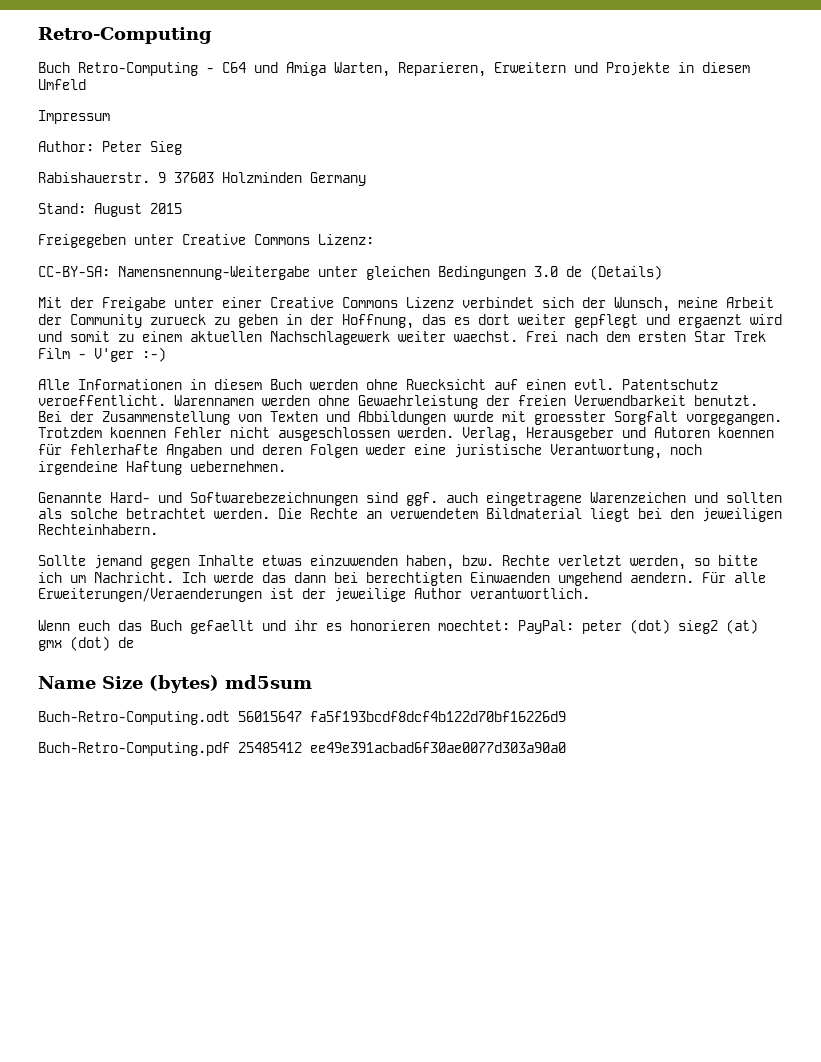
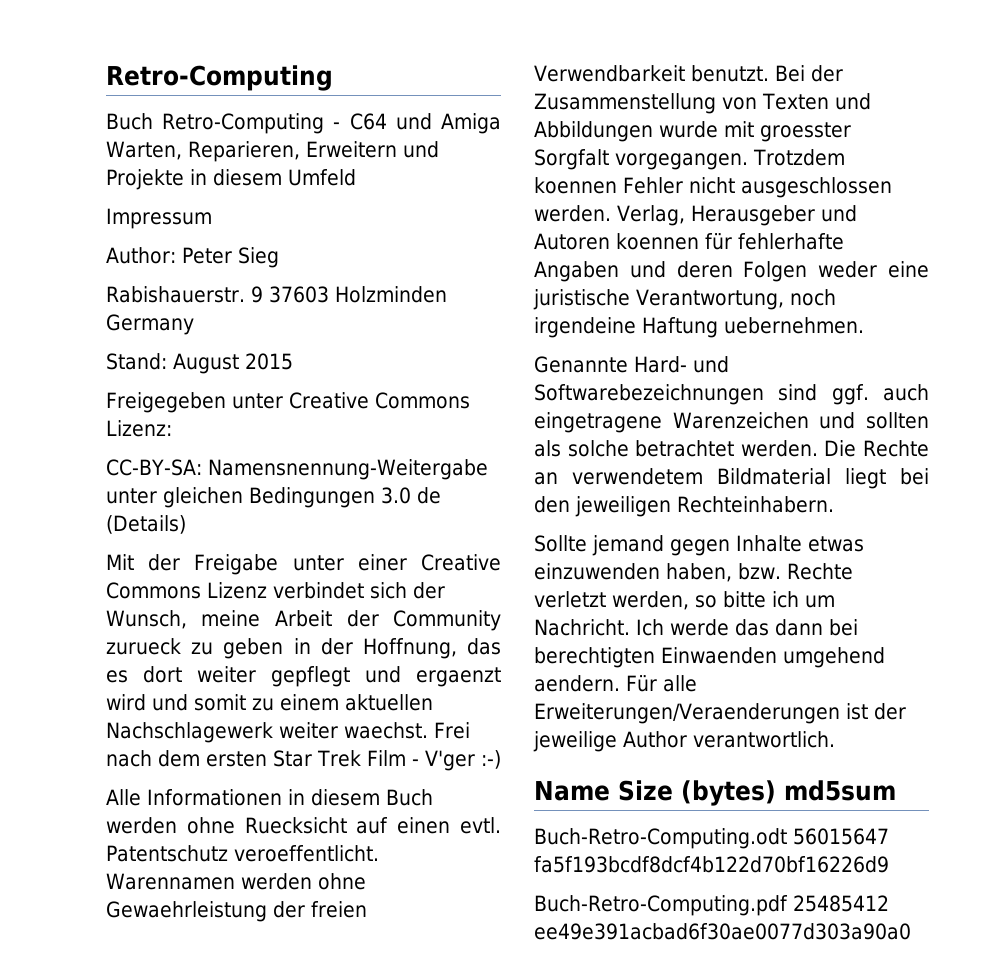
- Wenn euch das Buch gefaellt und ihr es honorieren moechtet: PayPal: peter (dot) sieg2 (at) gmx (dot) de

